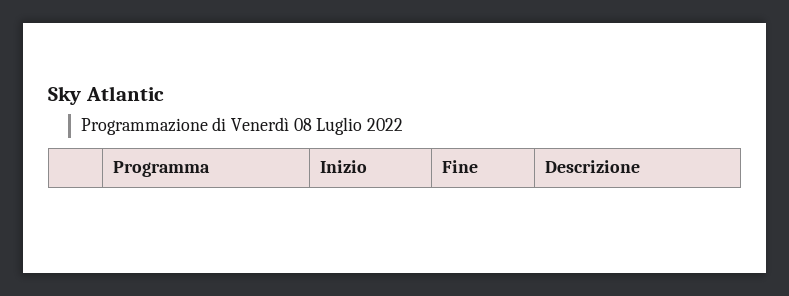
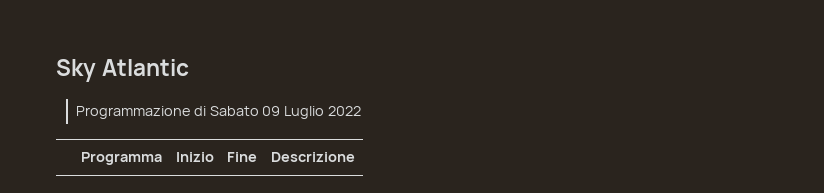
- Programmazione di Venerdì 08 Luglio 2022
+ Programmazione di Sabato 09 Luglio 2022

